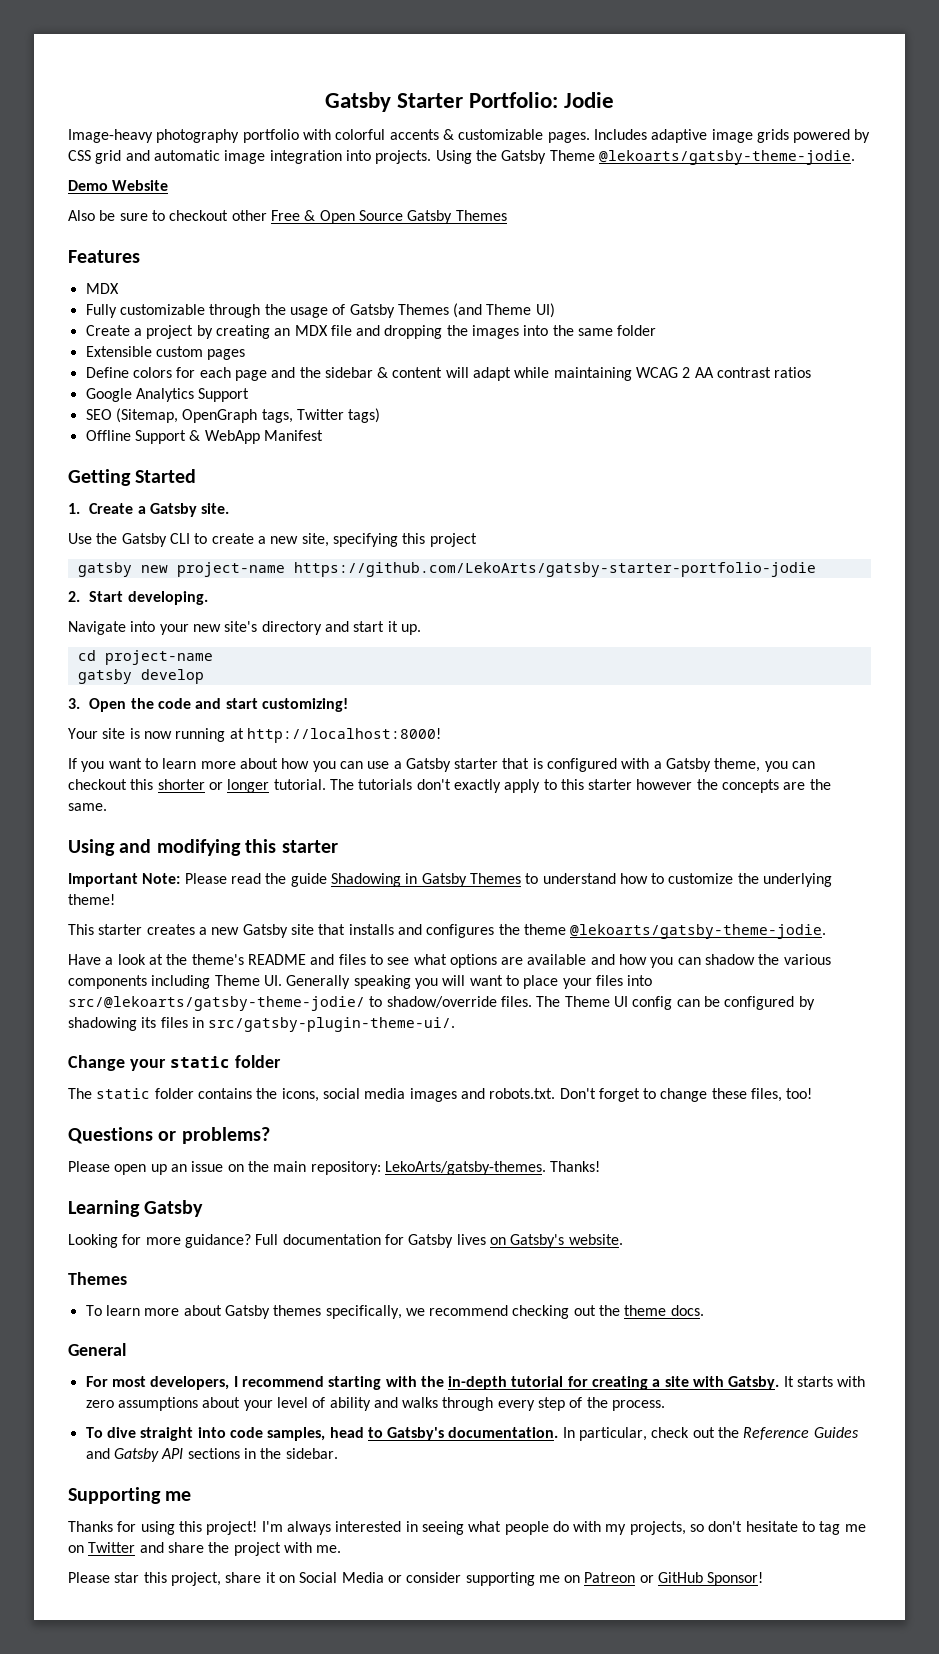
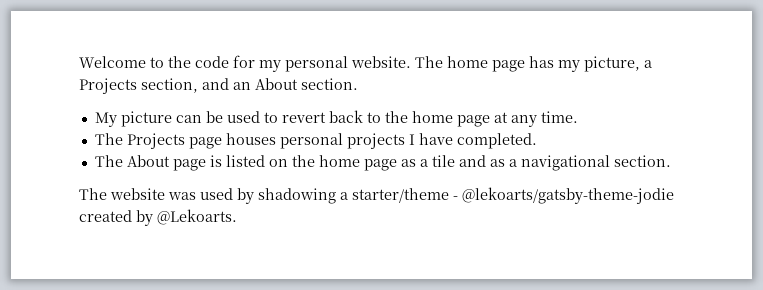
- Gatsby Starter Portfolio: Jodie
- Image-heavy photography portfolio with colorful accents & customizable pages. Includes adaptive image grids powered by CSS grid and automatic image integration into projects. Using the Gatsby Theme @lekoarts/gatsby-theme-jodie.
- Demo Website
- Also be sure to checkout other Free & Open Source Gatsby Themes
- Features
- MDX
- Fully customizable through the usage of Gatsby Themes (and Theme UI)
- Create a project by creating an MDX file and dropping the images into the same folder
- Extensible custom pages
- Define colors for each page and the sidebar & content will adapt while maintaining WCAG 2 AA contrast ratios
- Google Analytics Support
- SEO (Sitemap, OpenGraph tags, Twitter tags)
- Offline Support & WebApp Manifest
- Getting Started
- 1. Create a Gatsby site.
- Use the Gatsby CLI to create a new site, specifying this project
- gatsby new project-name https://github.com/LekoArts/gatsby-starter-portfolio-jodie
- 2. Start developing.
- Navigate into your new site's directory and start it up.
- cd project-name
- gatsby develop
- 3. Open the code and start customizing!
- Your site is now running at http://localhost:8000!
- If you want to learn more about how you can use a Gatsby starter that is configured with a Gatsby theme, you can checkout this shorter or longer tutorial. The tutorials don't exactly apply to this starter however the concepts are the same.
- Using and modifying this starter
- Important Note: Please read the guide Shadowing in Gatsby Themes to understand how to customize the underlying theme!
- This starter creates a new Gatsby site that installs and configures the theme @lekoarts/gatsby-theme-jodie.
- Have a look at the theme's README and files to see what options are available and how you can shadow the various components including Theme UI. Generally speaking you will want to place your files into src/@lekoarts/gatsby-theme-jodie/ to shadow/override files. The Theme UI config can be configured by shadowing its files in src/gatsby-plugin-theme-ui/.
- Change your static folder
- The static folder contains the icons, social media images and robots.txt. Don't forget to change these files, too!
- Questions or problems?
- Please open up an issue on the main repository: LekoArts/gatsby-themes. Thanks!
- Learning Gatsby
- Looking for more guidance? Full documentation for Gatsby lives on Gatsby's website.
- Themes
- To learn more about Gatsby themes specifically, we recommend checking out the theme docs.
- General
- For most developers, I recommend starting with the in-depth tutorial for creating a site with Gatsby. It starts with zero assumptions about your level of ability and walks through every step of the process.
- To dive straight into code samples, head to Gatsby's documentation. In particular, check out the Reference Guides and Gatsby API sections in the sidebar.
- Supporting me
- Thanks for using this project! I'm always interested in seeing what people do with my projects, so don't hesitate to tag me on Twitter and share the project with me.
- Please star this project, share it on Social Media or consider supporting me on Patreon or GitHub Sponsor!
+ Welcome to the code for my personal website. The home page has my picture, a Projects section, and an About section.
+ My picture can be used to revert back to the home page at any time.
+ The Projects page houses personal projects I have completed.
+ The About page is listed on the home page as a tile and as a navigational section.
+ The website was used by shadowing a starter/theme - @lekoarts/gatsby-theme-jodie created by @Lekoarts.

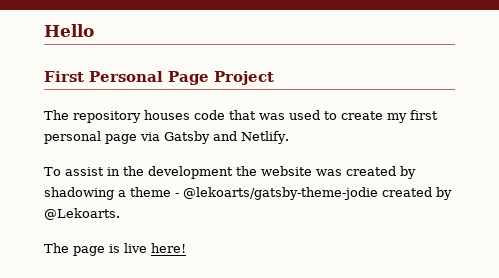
- Welcome to the code for my personal website. The home page has my picture, a Projects section, and an About section.
- My picture can be used to revert back to the home page at any time.
- The Projects page houses personal projects I have completed.
- The About page is listed on the home page as a tile and as a navigational section.
- The website was used by shadowing a starter/theme - @lekoarts/gatsby-theme-jodie created by @Lekoarts.
+ Hello
+ First Personal Page Project
+ The repository houses code that was used to create my first personal page via Gatsby and Netlify.
+ To assist in the development the website was created by shadowing a theme - @lekoarts/gatsby-theme-jodie created by @Lekoarts.
+ The page is live here!

